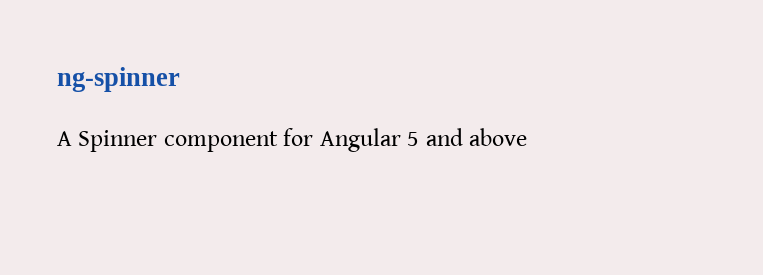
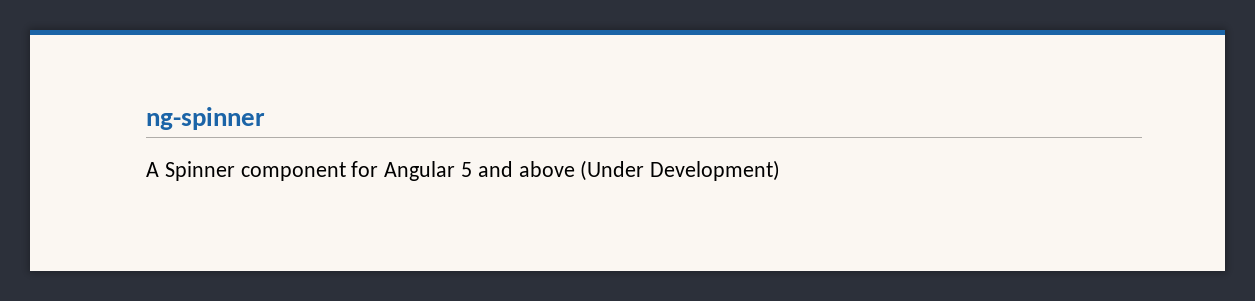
- A Spinner component for Angular 5 and above
+ A Spinner component for Angular 5 and above (Under Development)

